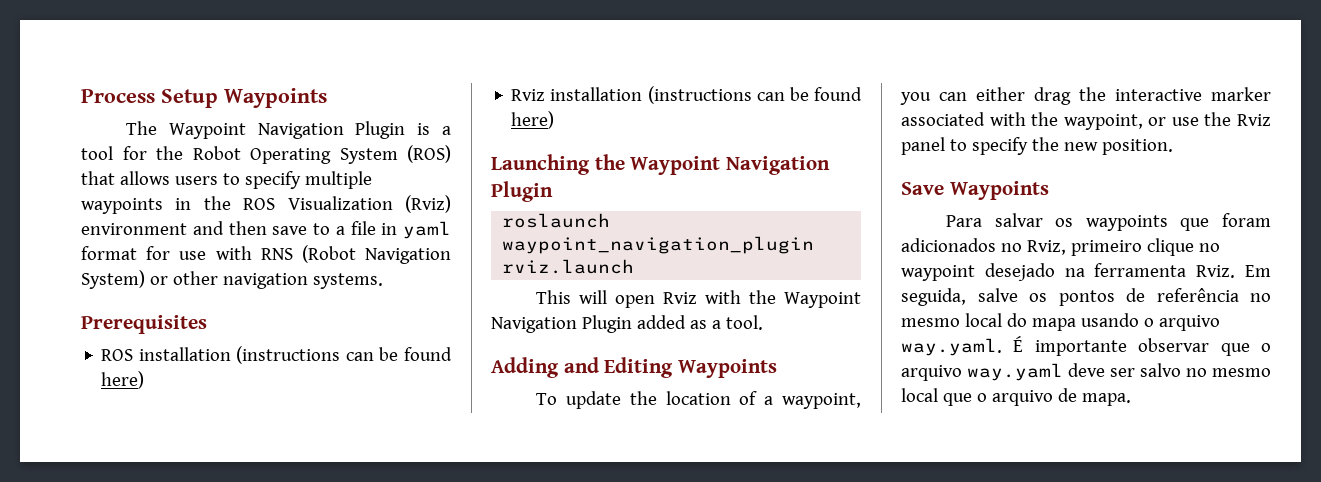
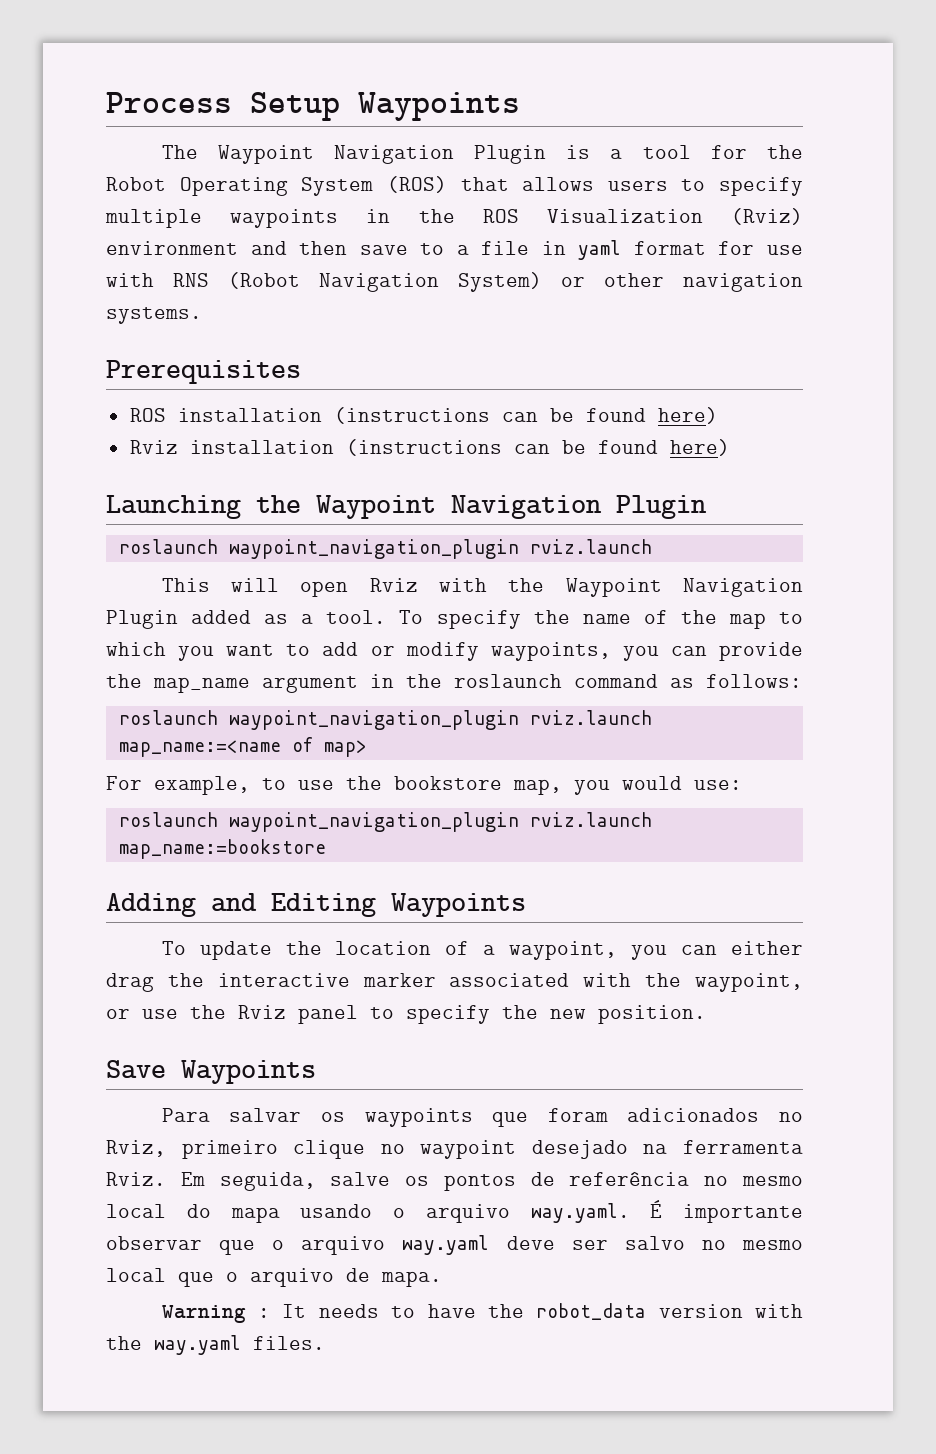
+ To specify the name of the map to which you want to add or modify waypoints, you can provide the map_name argument in the roslaunch command as follows:
+ roslaunch waypoint_navigation_plugin rviz.launch map_name:=<name of map>
+ For example, to use the bookstore map, you would use:
+ roslaunch waypoint_navigation_plugin rviz.launch map_name:=bookstore
+ Warning : It needs to have the robot_data version with the way.yaml files.

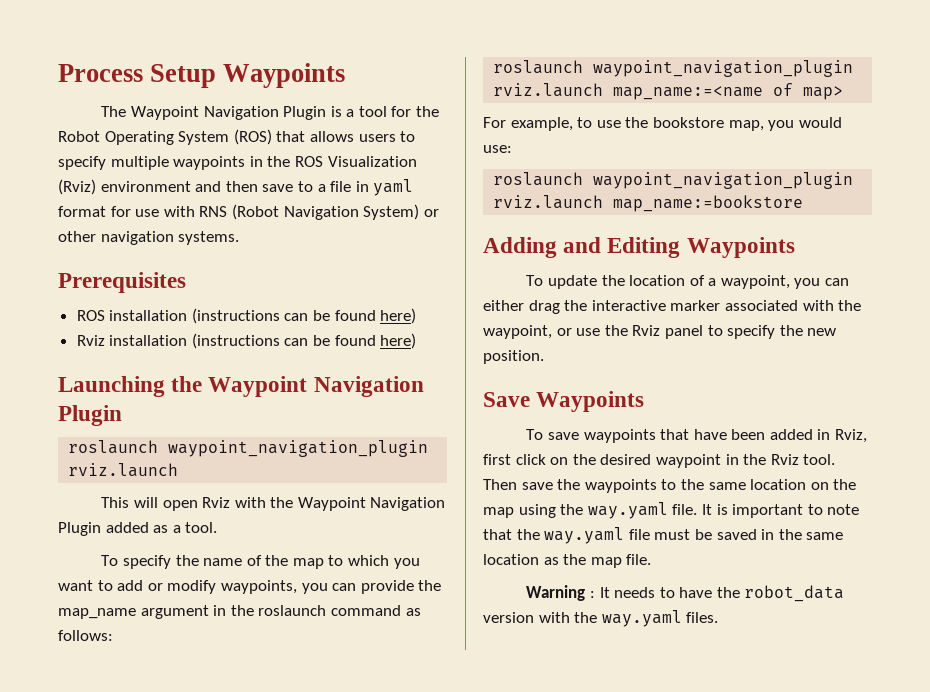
- This will open Rviz with the Waypoint Navigation Plugin added as a tool. To specify the name of the map to which you want to add or modify waypoints, you can provide the map_name argument in the roslaunch command as follows:
+ This will open Rviz with the Waypoint Navigation Plugin added as a tool.
+ To specify the name of the map to which you want to add or modify waypoints, you can provide the map_name argument in the roslaunch command as follows:
- Para salvar os waypoints que foram adicionados no Rviz, primeiro clique no waypoint desejado na ferramenta Rviz. Em seguida, salve os pontos de referência no mesmo local do mapa usando o arquivo way.yaml. É importante observar que o arquivo way.yaml deve ser salvo no mesmo local que o arquivo de mapa.
+ To save waypoints that have been added in Rviz, first click on the desired waypoint in the Rviz tool. Then save the waypoints to the same location on the map using the way.yaml file. It is important to note that the way.yaml file must be saved in the same location as the map file.

